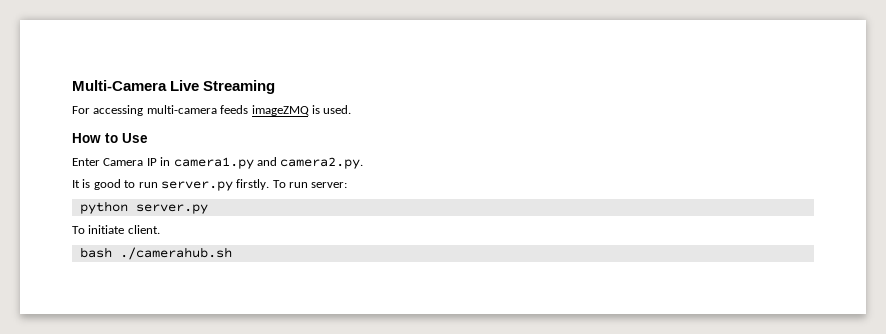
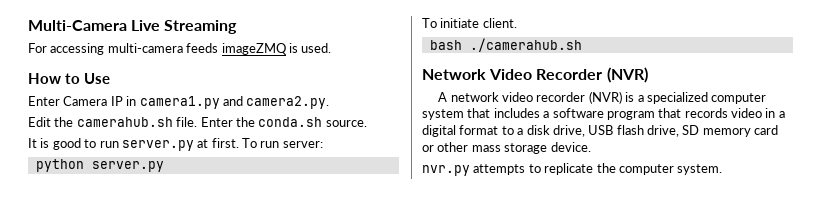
+ Edit the camerahub.sh file. Enter the conda.sh source.
- It is good to run server.py firstly.
+ It is good to run server.py at first.
+ Network Video Recorder (NVR)
+ A network video recorder (NVR) is a specialized computer system that includes a software program that records video in a digital format to a disk drive, USB flash drive, SD memory card or other mass storage device.
+ nvr.py attempts to replicate the computer system.

